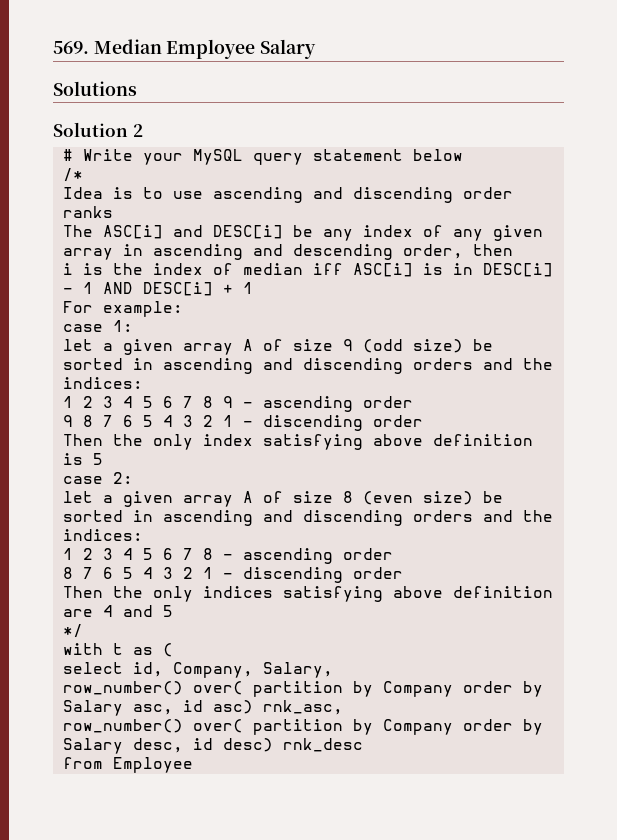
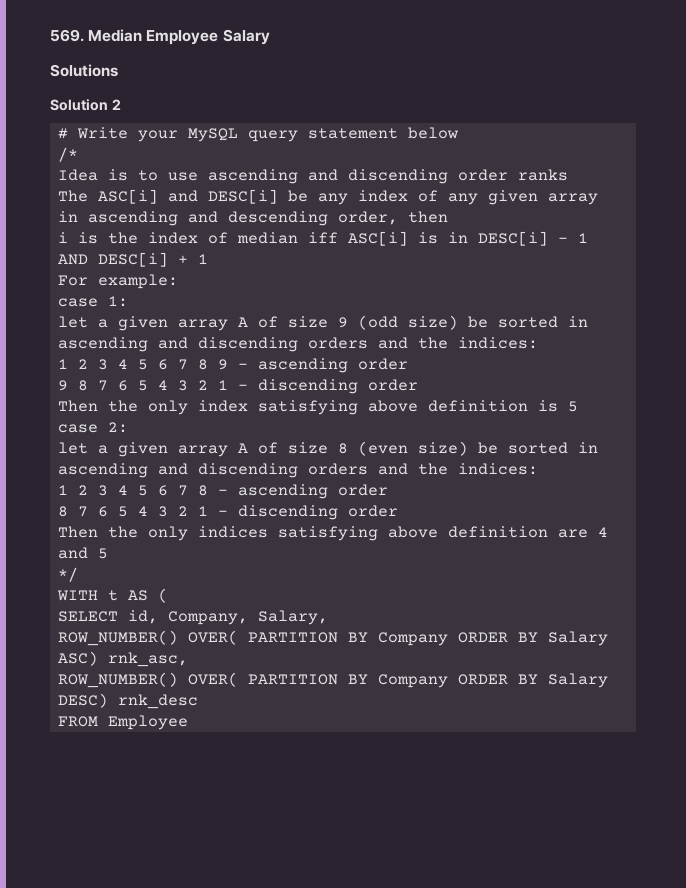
- with t as (
+ WITH t AS (
- select id, Company, Salary,
+ SELECT id, Company, Salary,
- row_number() over( partition by Company order by Salary asc, id asc) rnk_asc,
- row_number() over( partition by Company order by Salary desc, id desc) rnk_desc
+ ROW_NUMBER() OVER( PARTITION BY Company ORDER BY Salary ASC) rnk_asc,
+ ROW_NUMBER() OVER( PARTITION BY Company ORDER BY Salary DESC) rnk_desc
- from Employee
+ FROM Employee

